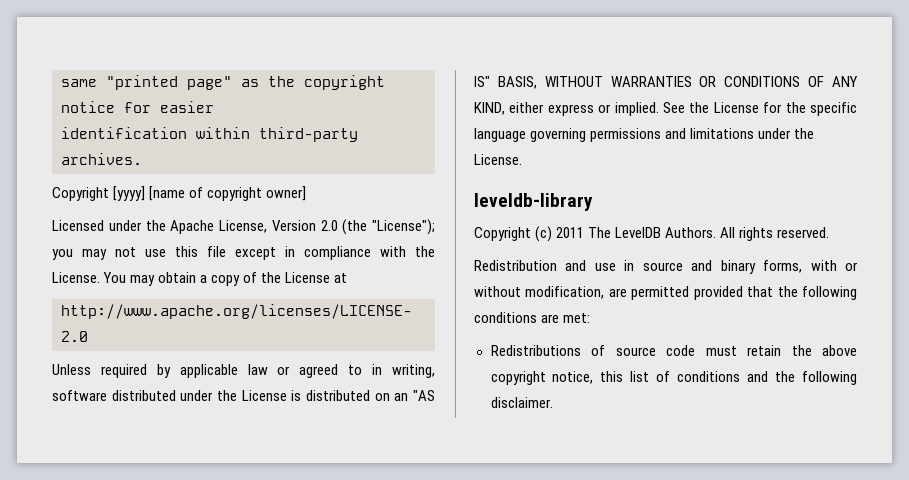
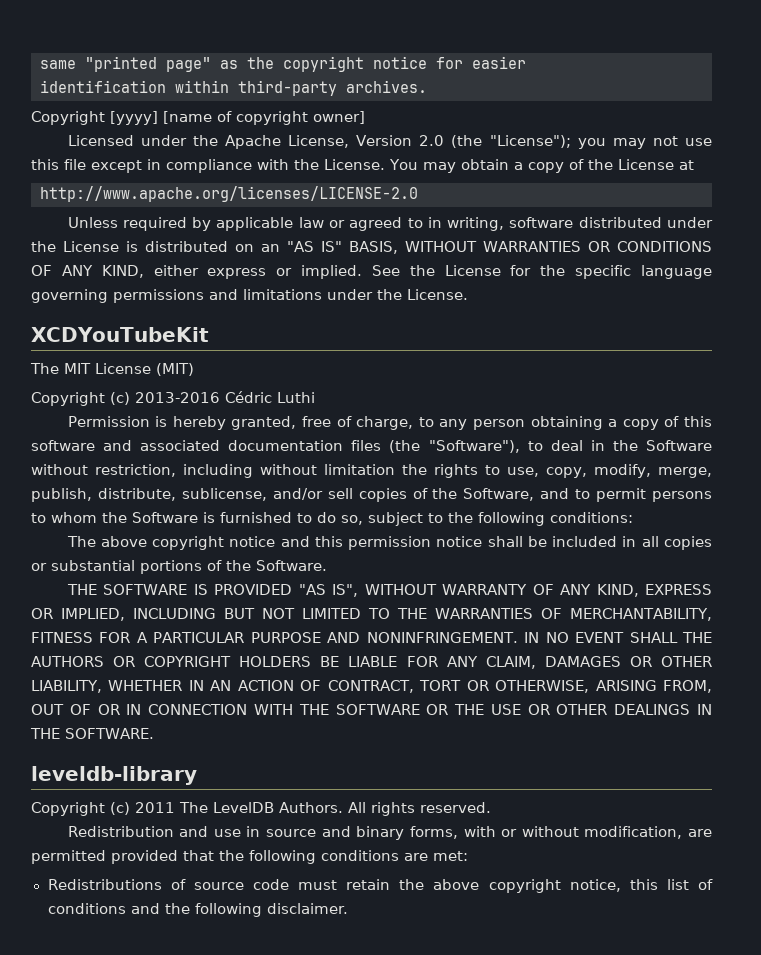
+ XCDYouTubeKit
+ The MIT License (MIT)
+ Copyright (c) 2013-2016 Cédric Luthi
+ Permission is hereby granted, free of charge, to any person obtaining a copy of this software and associated documentation files (the "Software"), to deal in the Software without restriction, including without limitation the rights to use, copy, modify, merge, publish, distribute, sublicense, and/or sell copies of the Software, and to permit persons to whom the Software is furnished to do so, subject to the following conditions:
+ The above copyright notice and this permission notice shall be included in all copies or substantial portions of the Software.
+ THE SOFTWARE IS PROVIDED "AS IS", WITHOUT WARRANTY OF ANY KIND, EXPRESS OR IMPLIED, INCLUDING BUT NOT LIMITED TO THE WARRANTIES OF MERCHANTABILITY, FITNESS FOR A PARTICULAR PURPOSE AND NONINFRINGEMENT. IN NO EVENT SHALL THE AUTHORS OR COPYRIGHT HOLDERS BE LIABLE FOR ANY CLAIM, DAMAGES OR OTHER LIABILITY, WHETHER IN AN ACTION OF CONTRACT, TORT OR OTHERWISE, ARISING FROM, OUT OF OR IN CONNECTION WITH THE SOFTWARE OR THE USE OR OTHER DEALINGS IN THE SOFTWARE.

